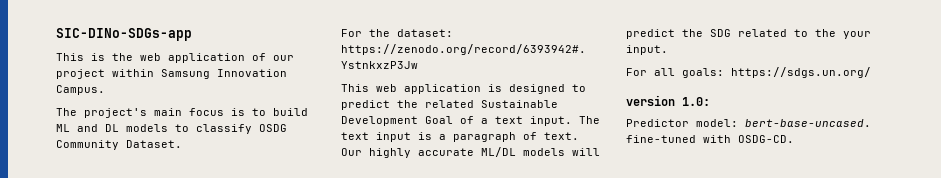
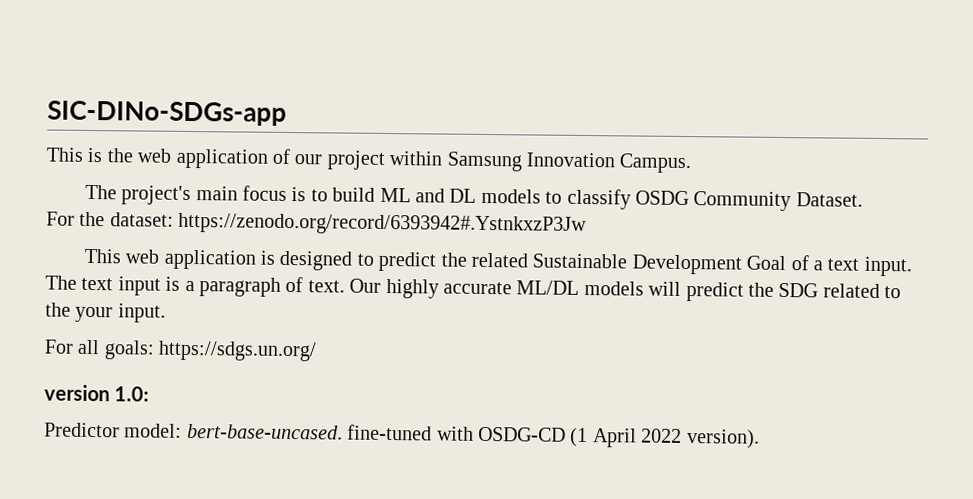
- Predictor model: bert-base-uncased. fine-tuned with OSDG-CD.
+ Predictor model: bert-base-uncased. fine-tuned with OSDG-CD (1 April 2022 version).

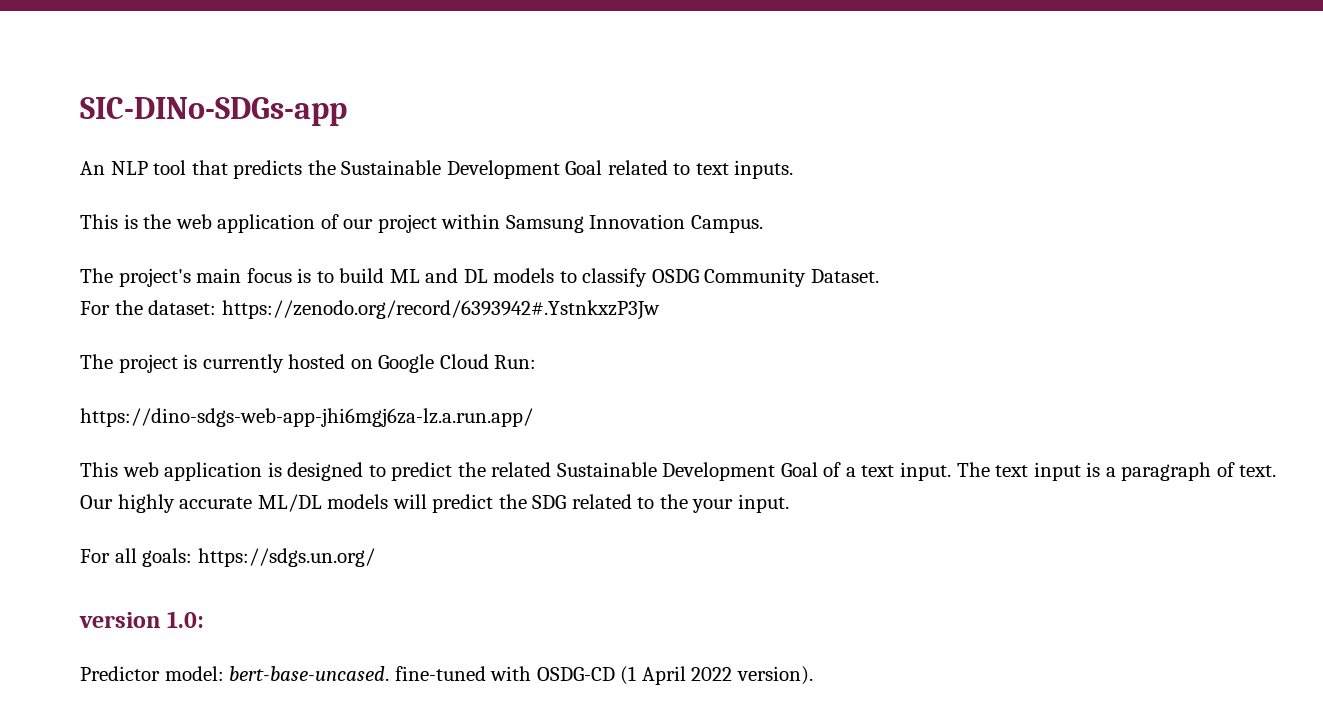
+ An NLP tool that predicts the Sustainable Development Goal related to text inputs.
+ The project is currently hosted on Google Cloud Run:
+ https://dino-sdgs-web-app-jhi6mgj6za-lz.a.run.app/

